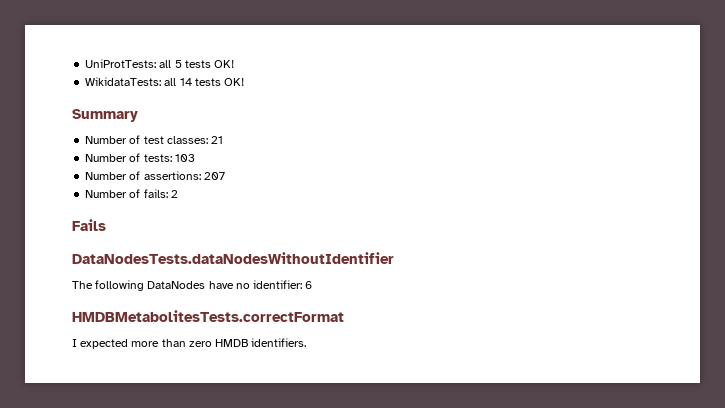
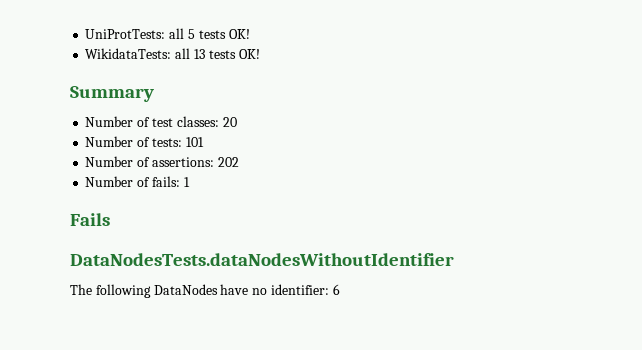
- WikidataTests: all 14 tests OK!
+ WikidataTests: all 13 tests OK!
- Number of test classes: 21
+ Number of test classes: 20
- Number of tests: 103
+ Number of tests: 101
- Number of assertions: 207
+ Number of assertions: 202
- Number of fails: 2
+ Number of fails: 1
- HMDBMetabolitesTests.correctFormat
- I expected more than zero HMDB identifiers.

